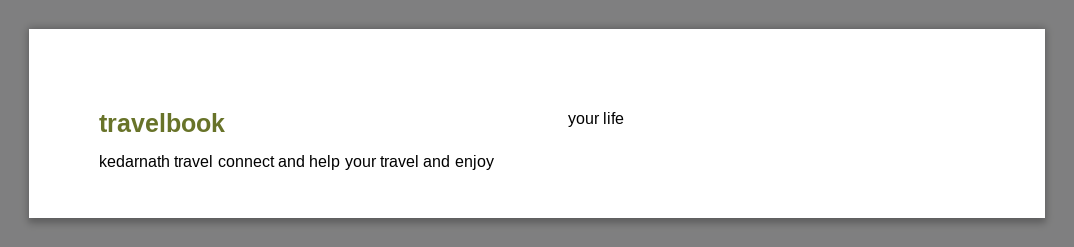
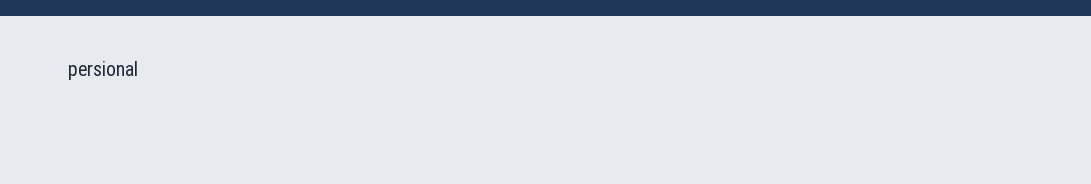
- travelbook
- kedarnath travel connect and help your travel and enjoy your life
+ persional

